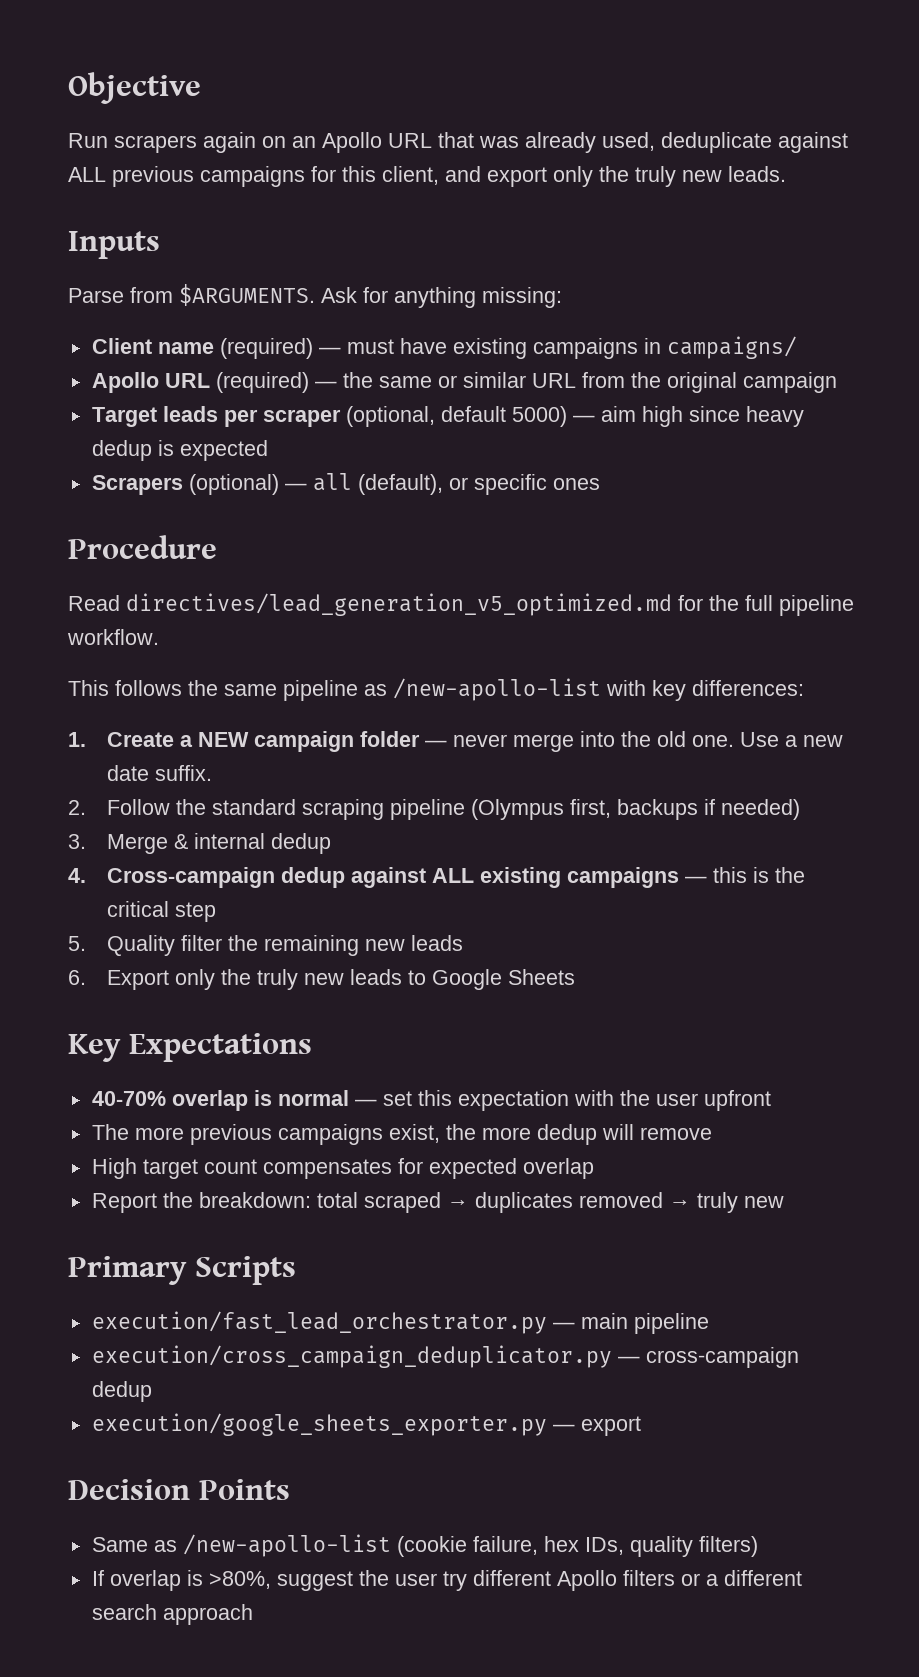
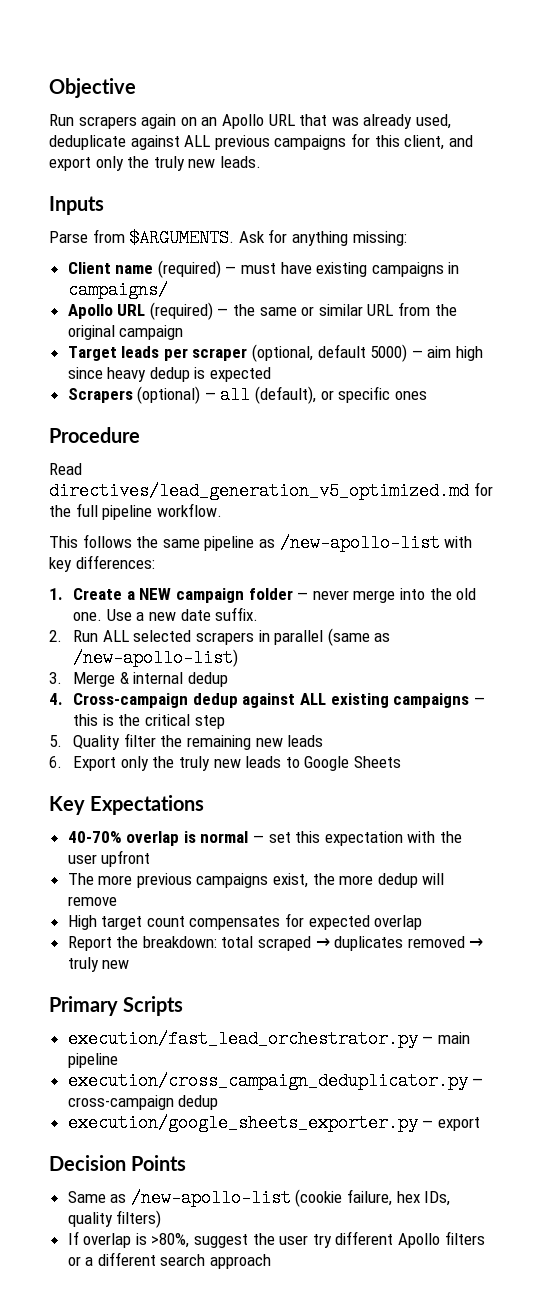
- 2. Follow the standard scraping pipeline (Olympus first, backups if needed)
+ 2. Run ALL selected scrapers in parallel (same as /new-apollo-list)

